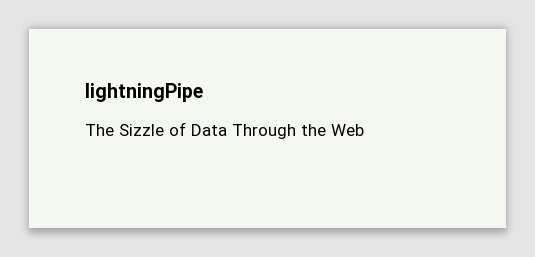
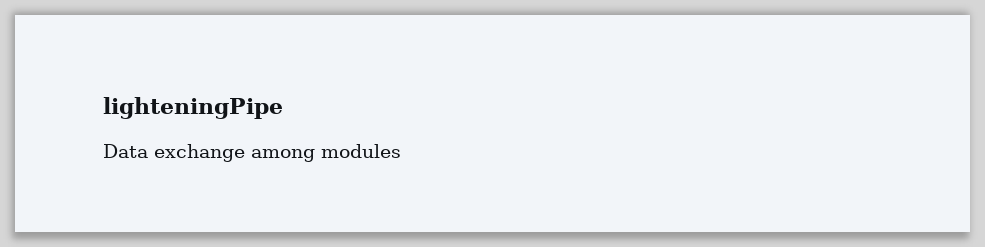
- lightningPipe
- The Sizzle of Data Through the Web
+ lighteningPipe
+ Data exchange among modules

